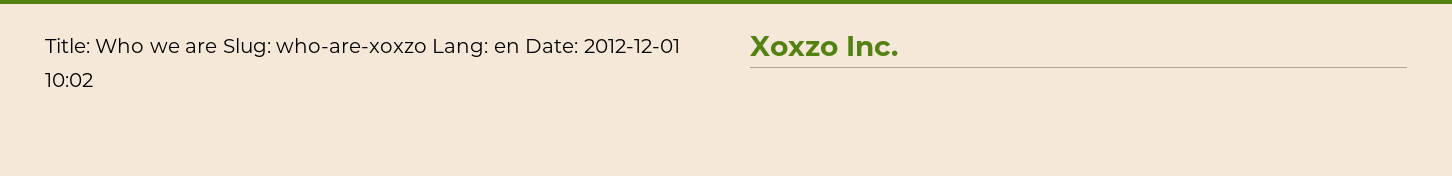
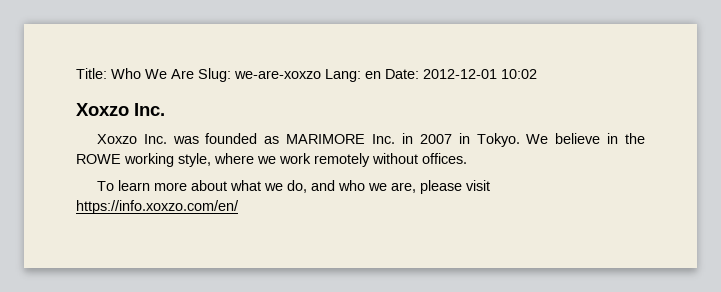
- Title: Who we are Slug: who-are-xoxzo Lang: en Date: 2012-12-01 10:02
+ Title: Who We Are Slug: we-are-xoxzo Lang: en Date: 2012-12-01 10:02
+ Xoxzo Inc. was founded as MARIMORE Inc. in 2007 in Tokyo. We believe in the ROWE working style, where we work remotely without offices.
+ To learn more about what we do, and who we are, please visit https://info.xoxzo.com/en/

